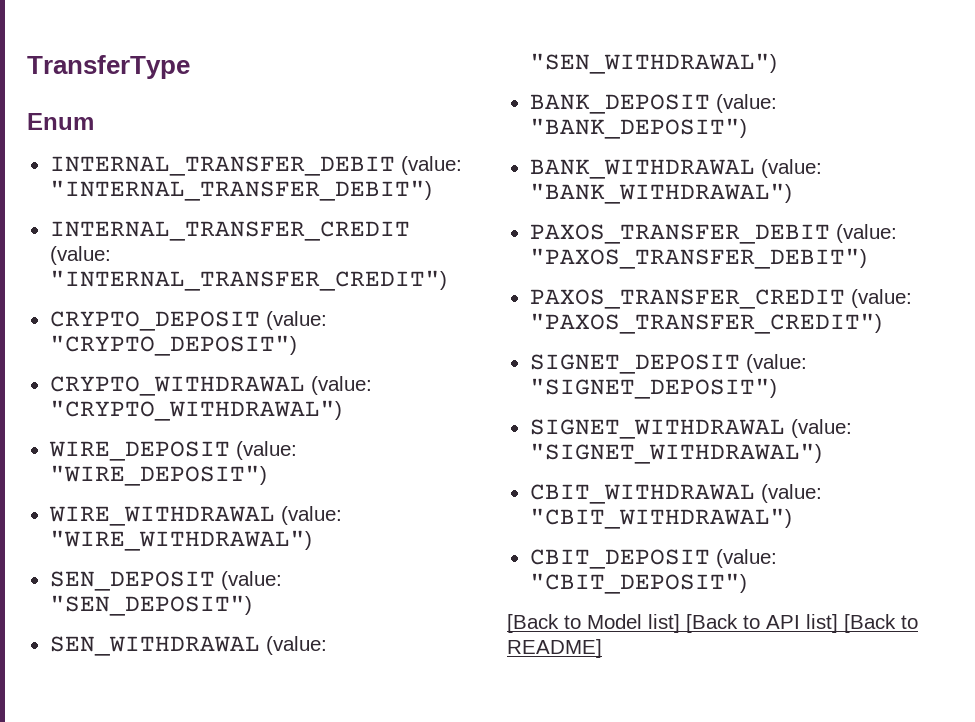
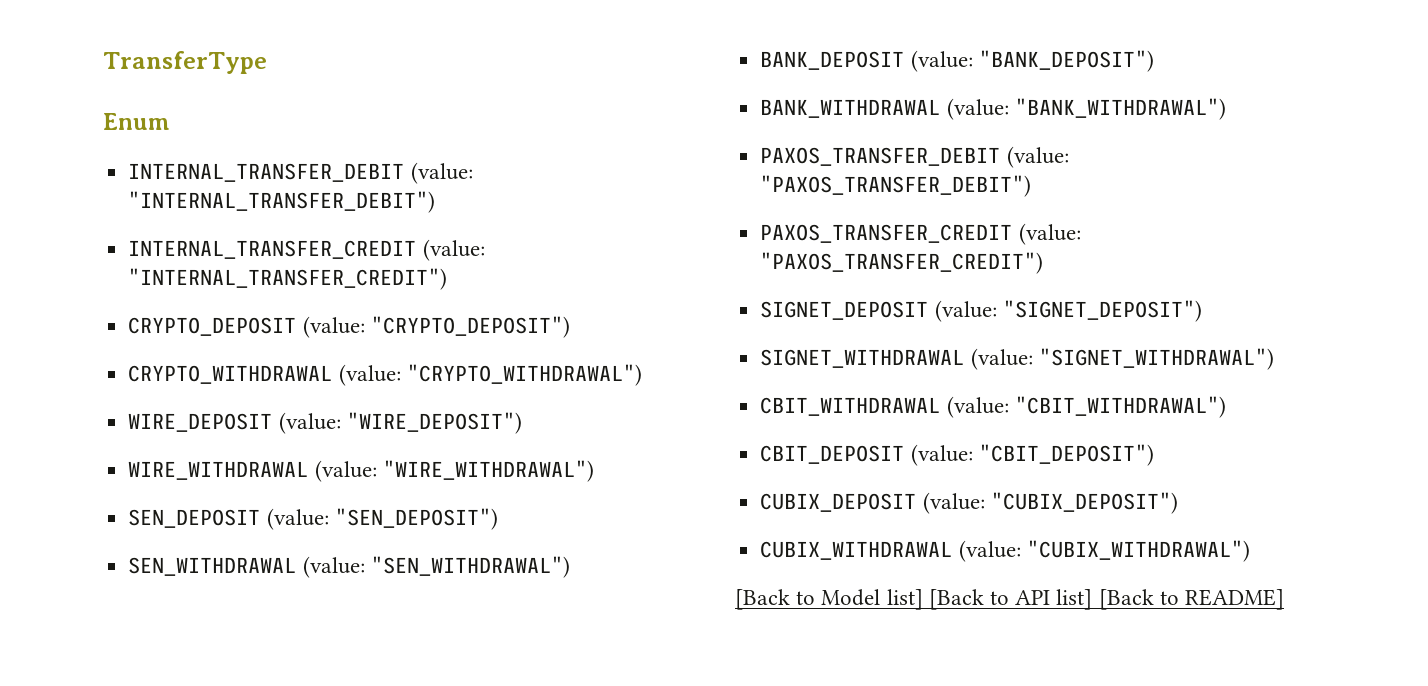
+ CUBIX_DEPOSIT (value: "CUBIX_DEPOSIT")
+ CUBIX_WITHDRAWAL (value: "CUBIX_WITHDRAWAL")

